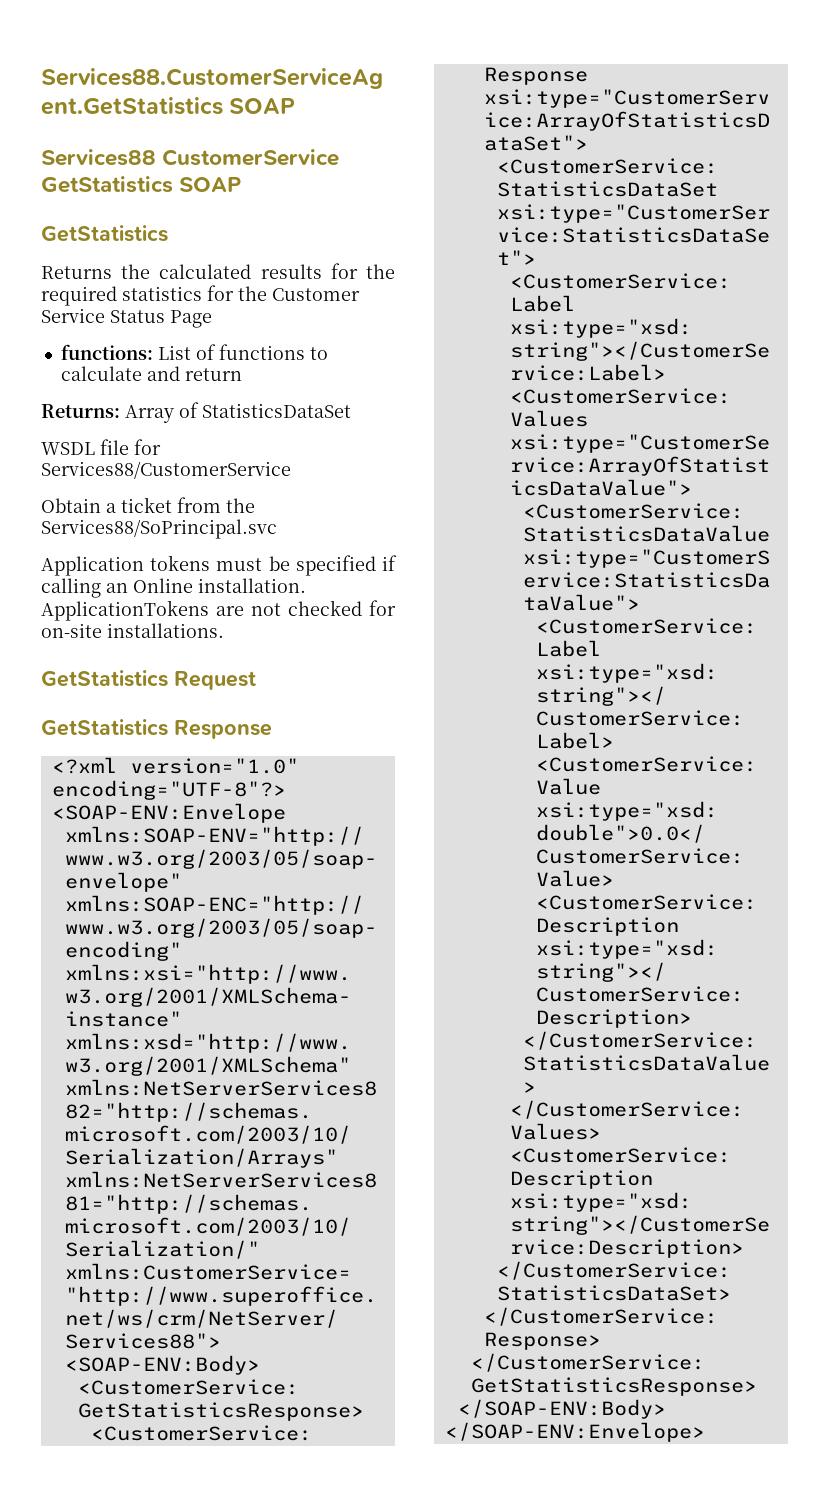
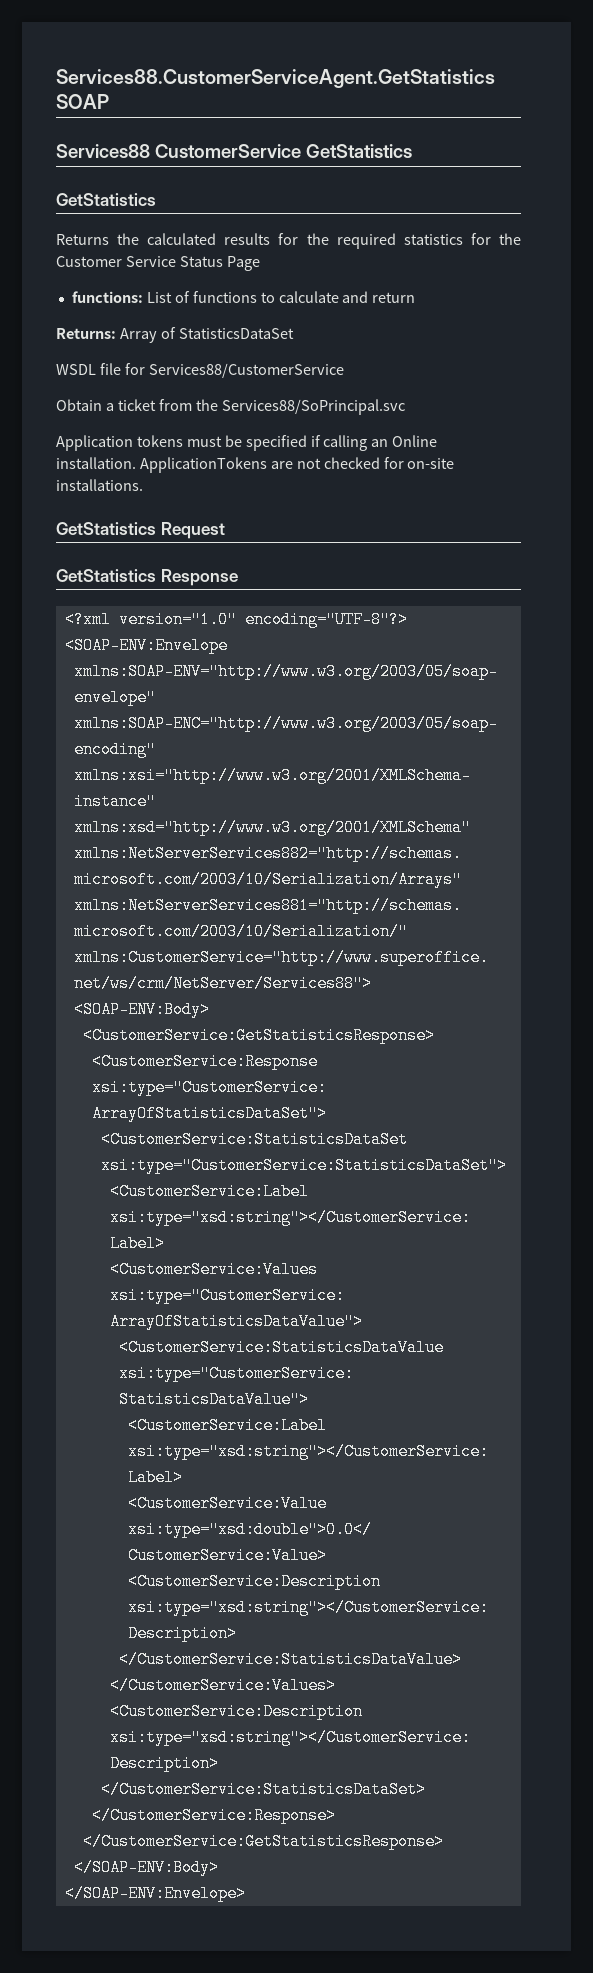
- Services88 CustomerService GetStatistics SOAP
+ Services88 CustomerService GetStatistics

